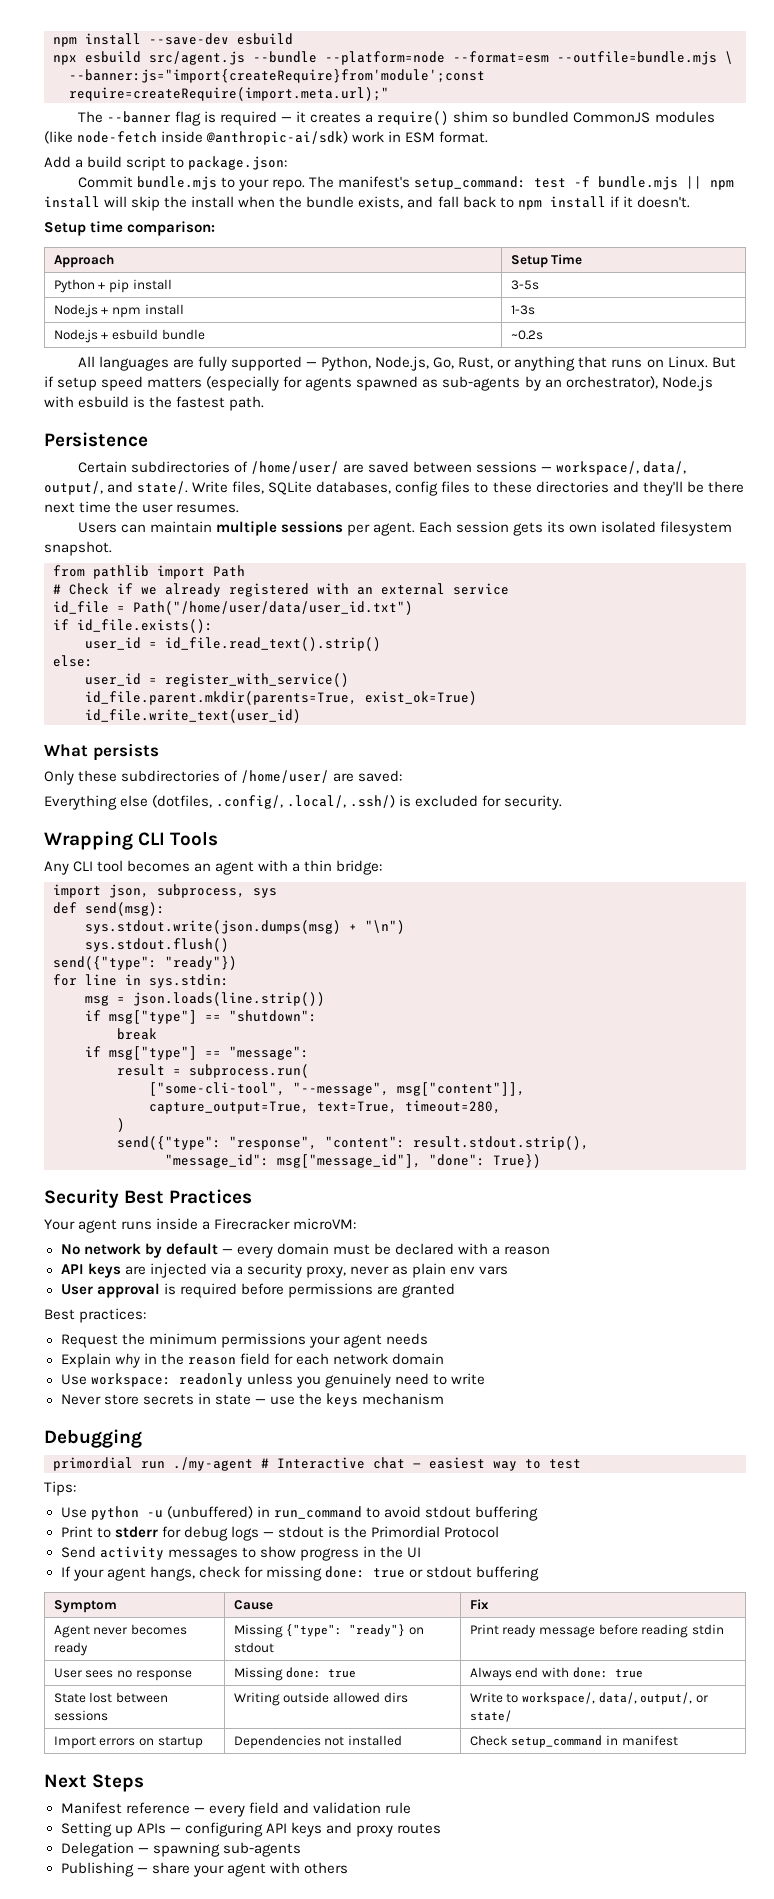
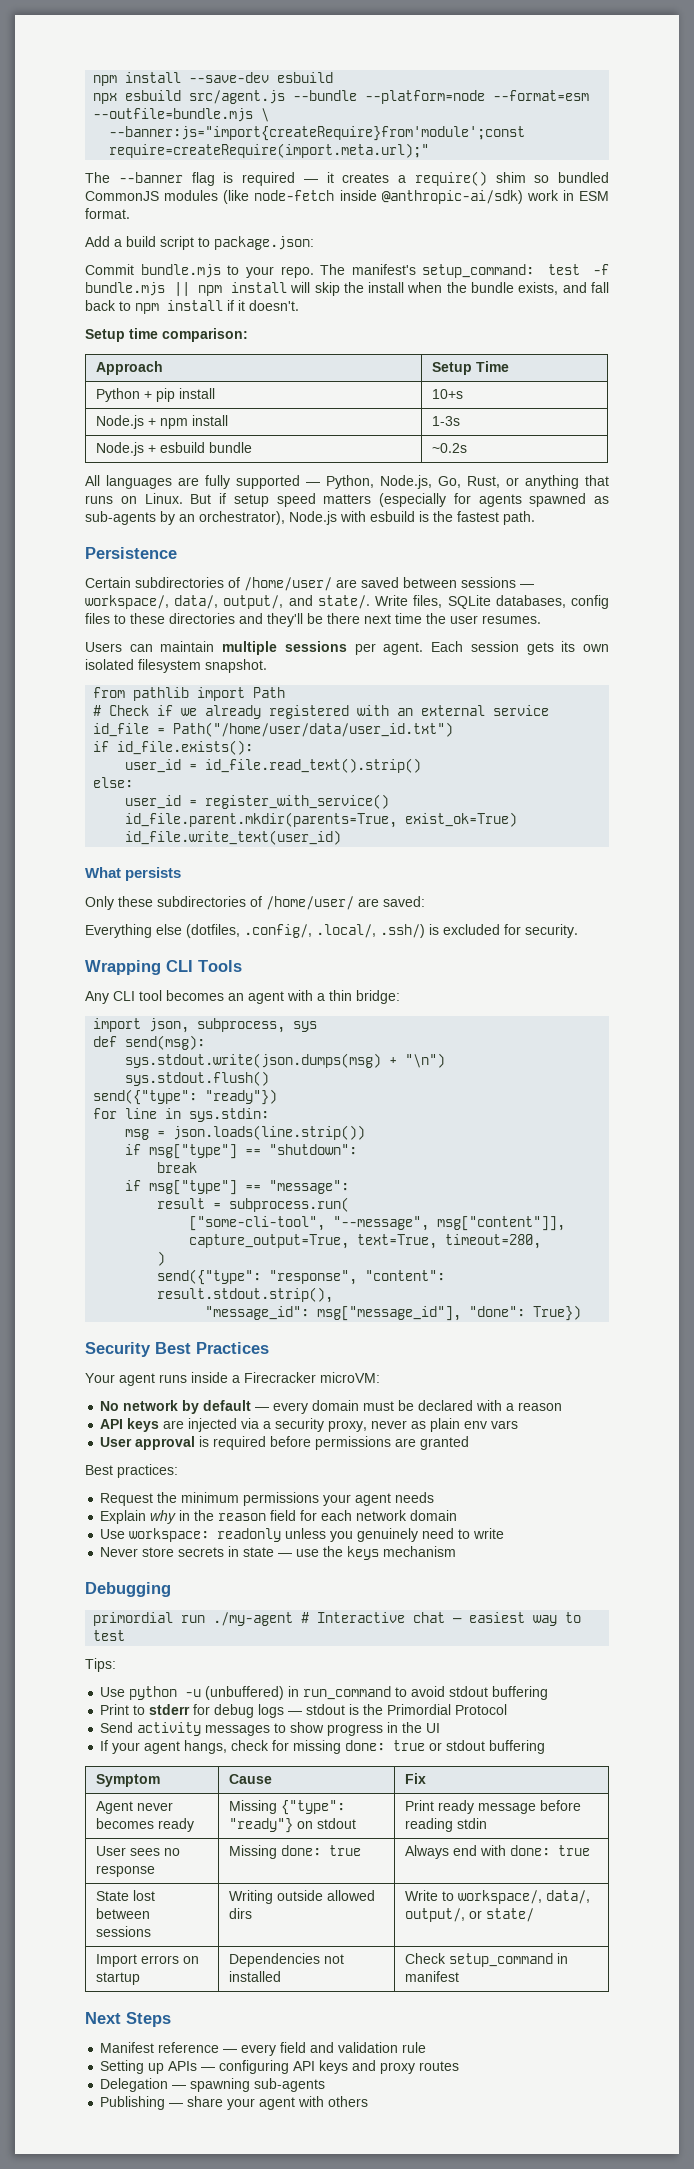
- Python + pip install | 3-5s
+ Python + pip install | 10+s

